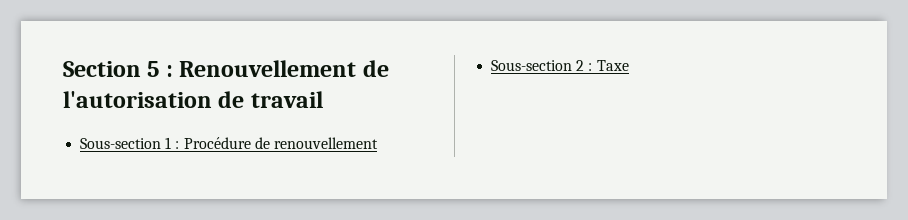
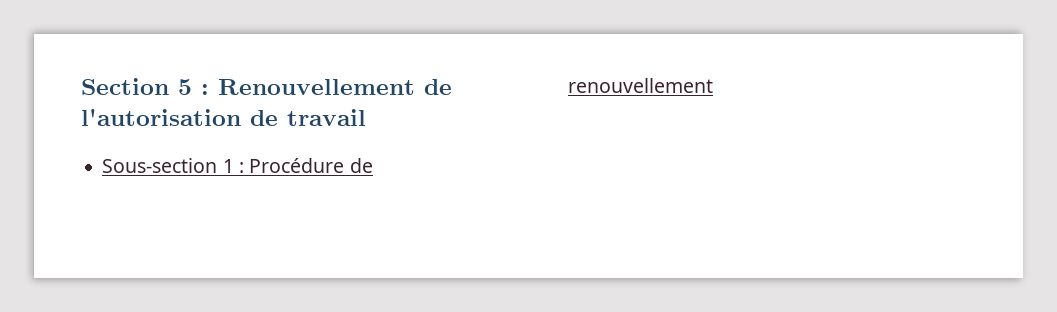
- Sous-section 2 : Taxe

